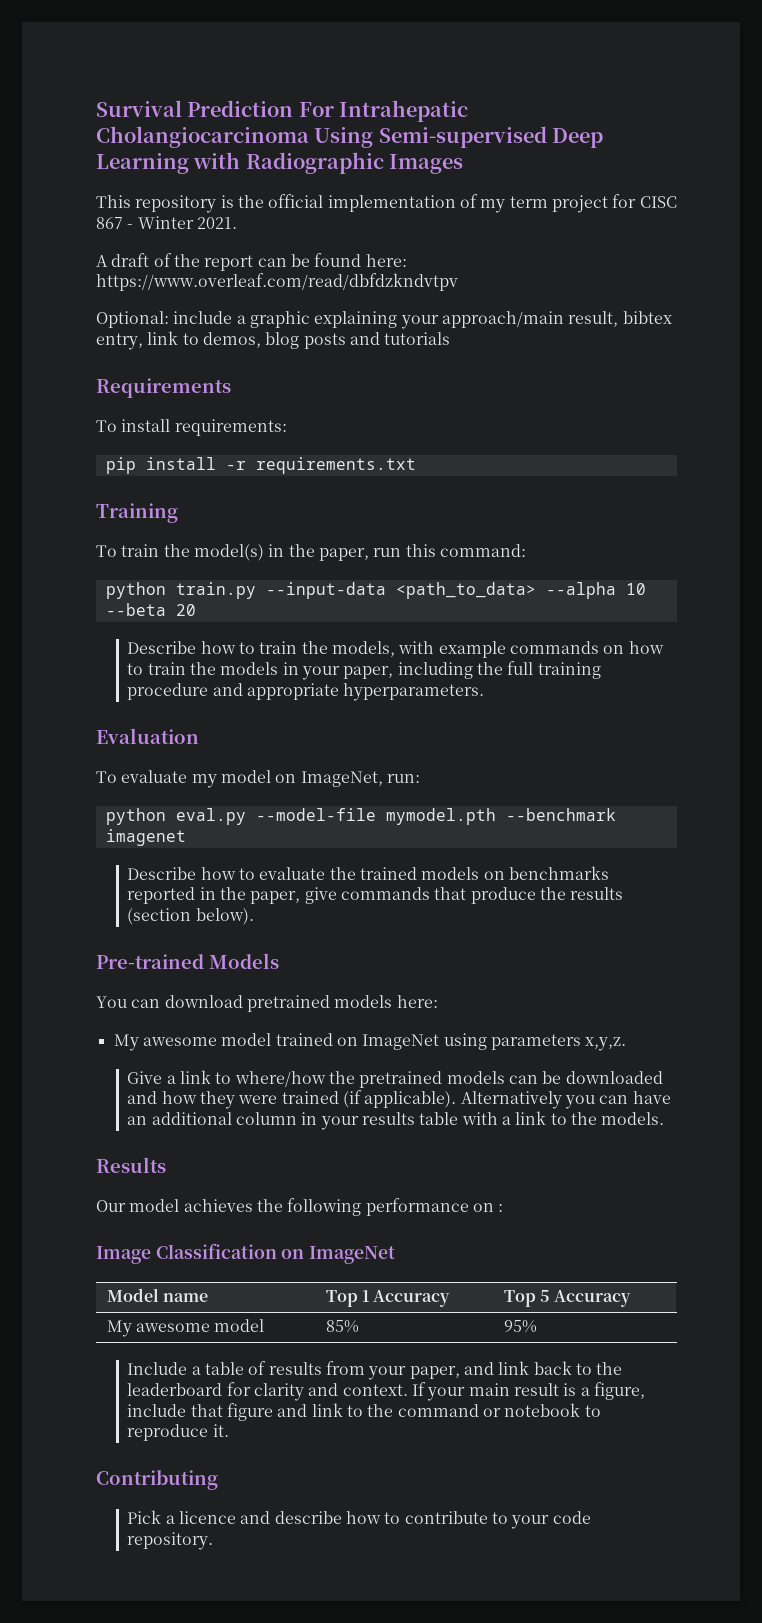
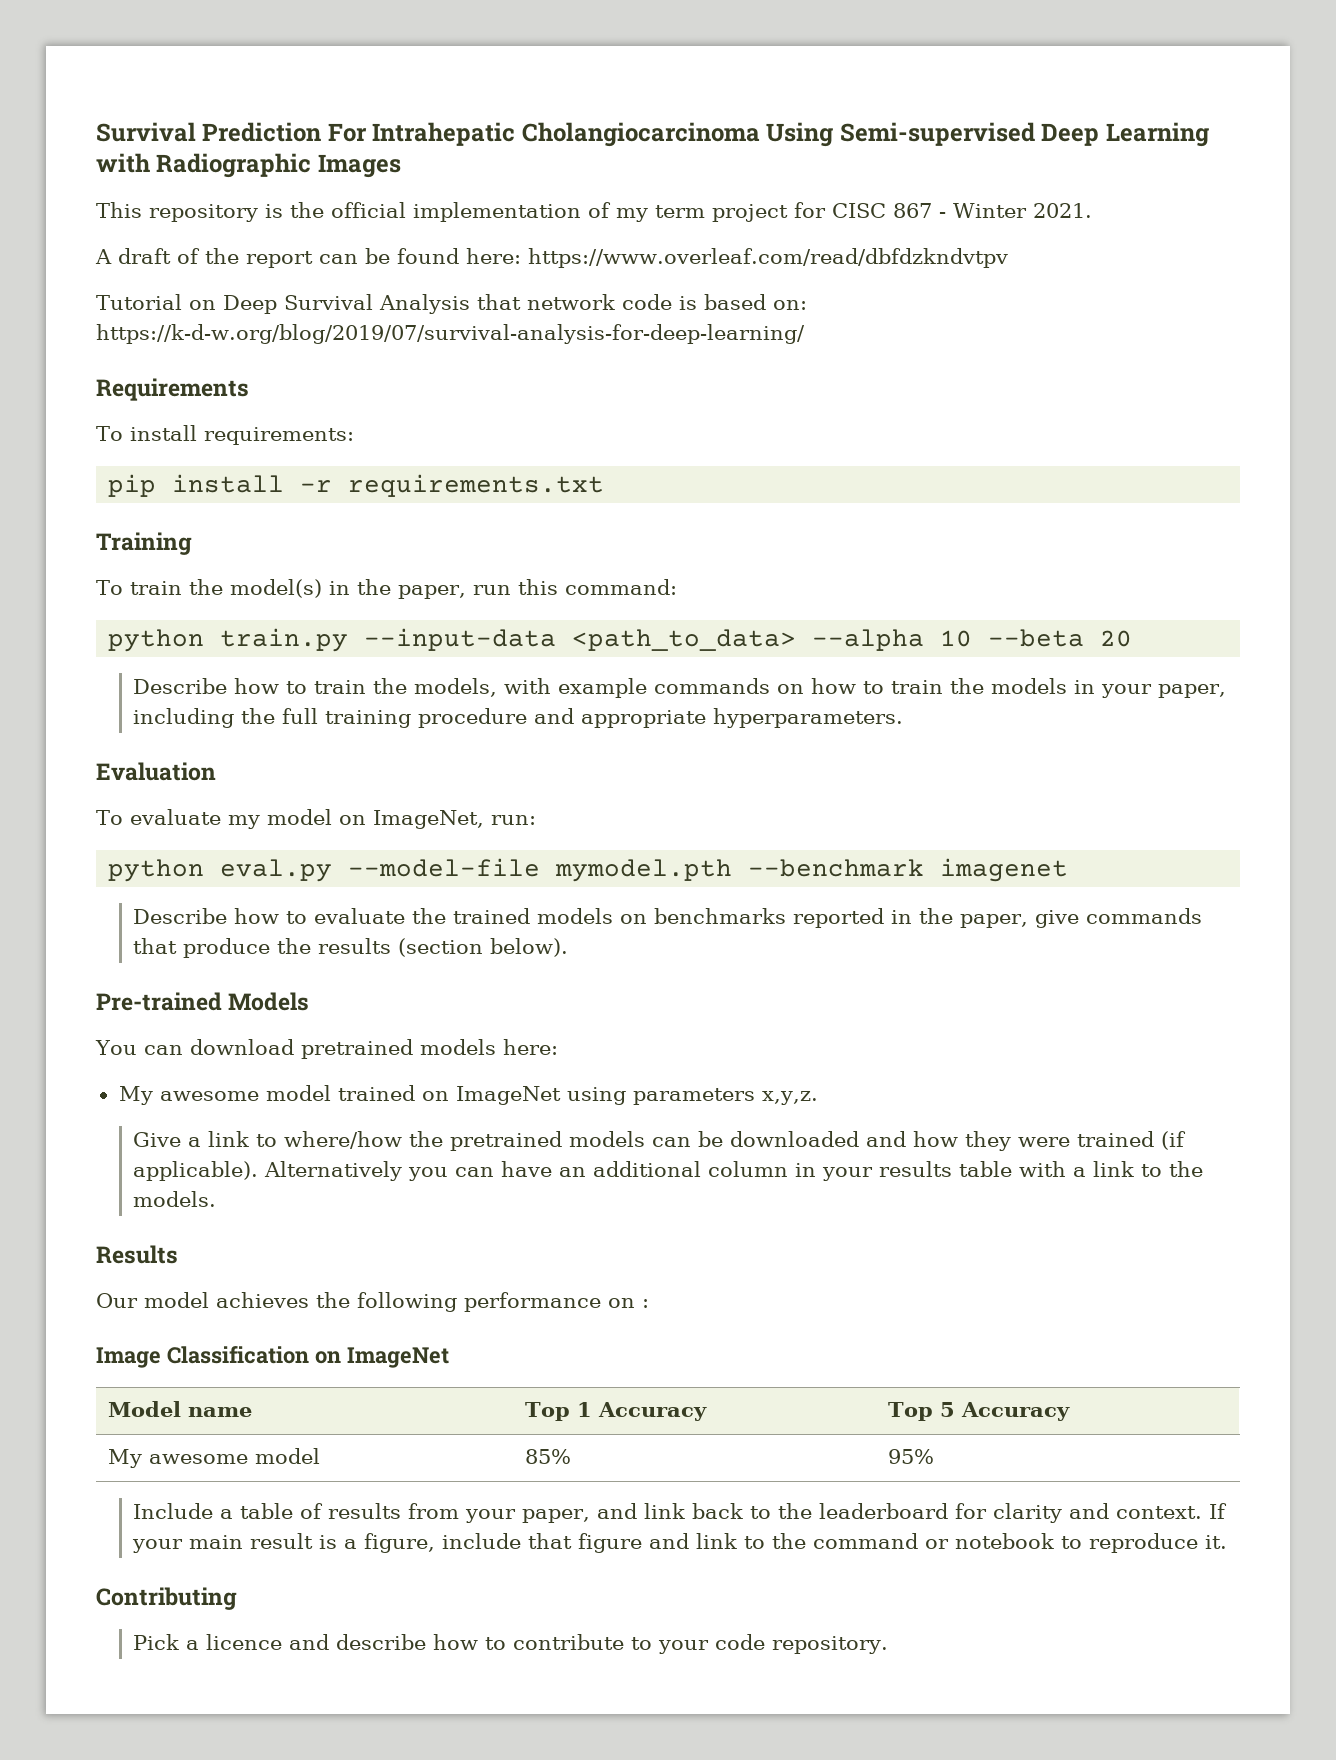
- Optional: include a graphic explaining your approach/main result, bibtex entry, link to demos, blog posts and tutorials
+ Tutorial on Deep Survival Analysis that network code is based on: https://k-d-w.org/blog/2019/07/survival-analysis-for-deep-learning/

